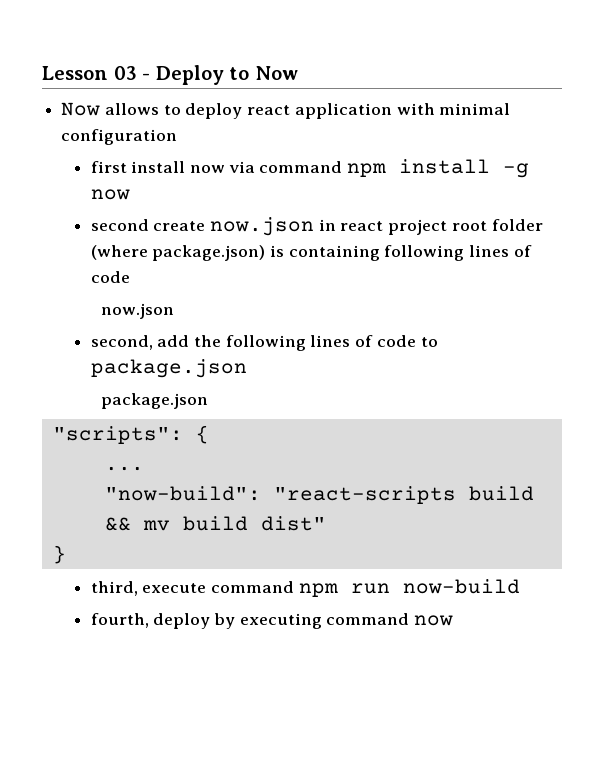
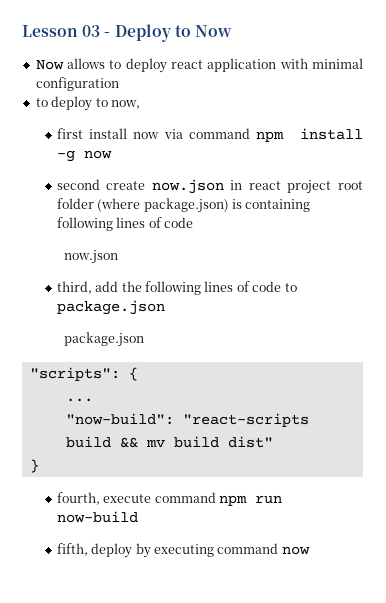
+ to deploy to now,
- second, add the following lines of code to package.json
+ third, add the following lines of code to package.json
- third, execute command npm run now-build
+ fourth, execute command npm run now-build
- fourth, deploy by executing command now
+ fifth, deploy by executing command now

